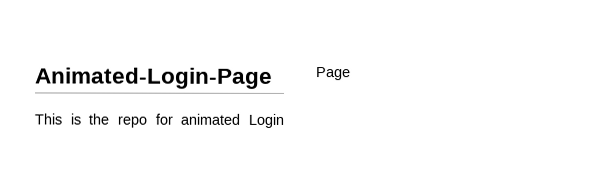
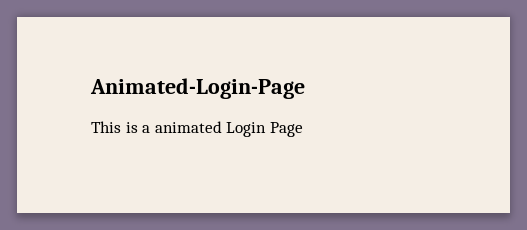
- This is the repo for animated Login Page
+ This is a animated Login Page

